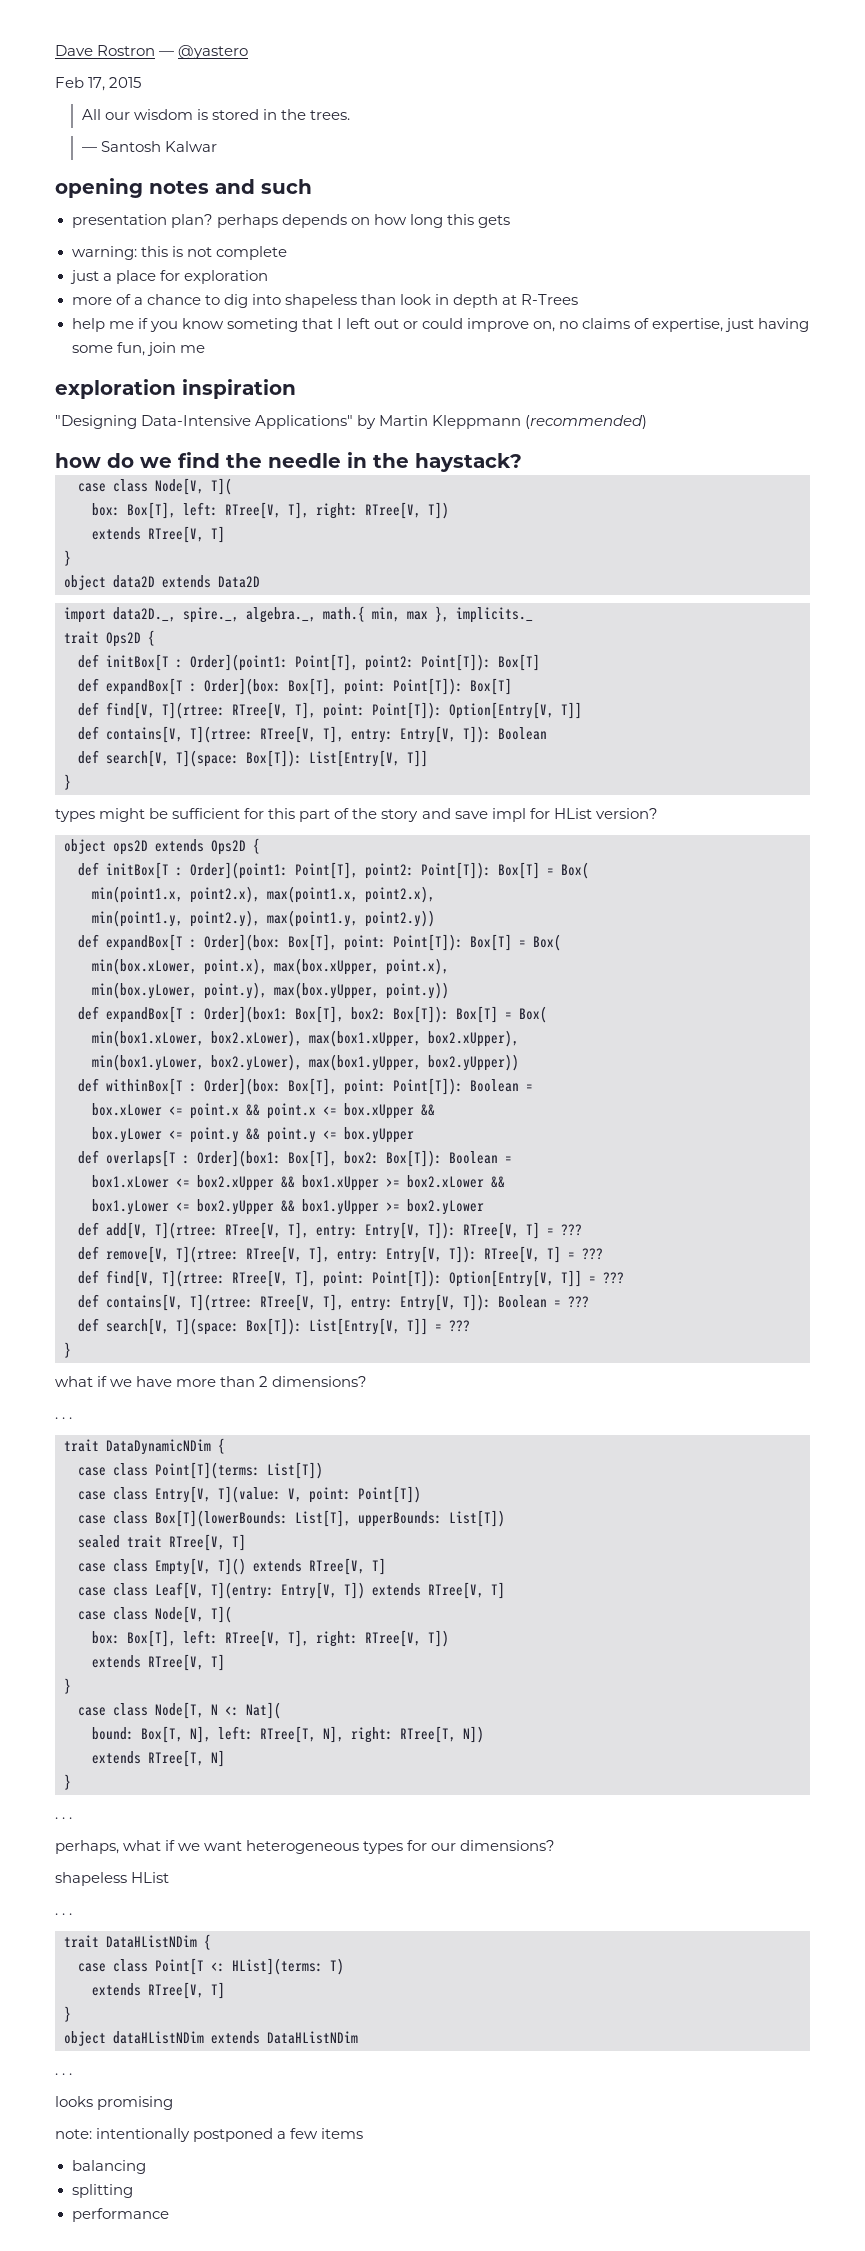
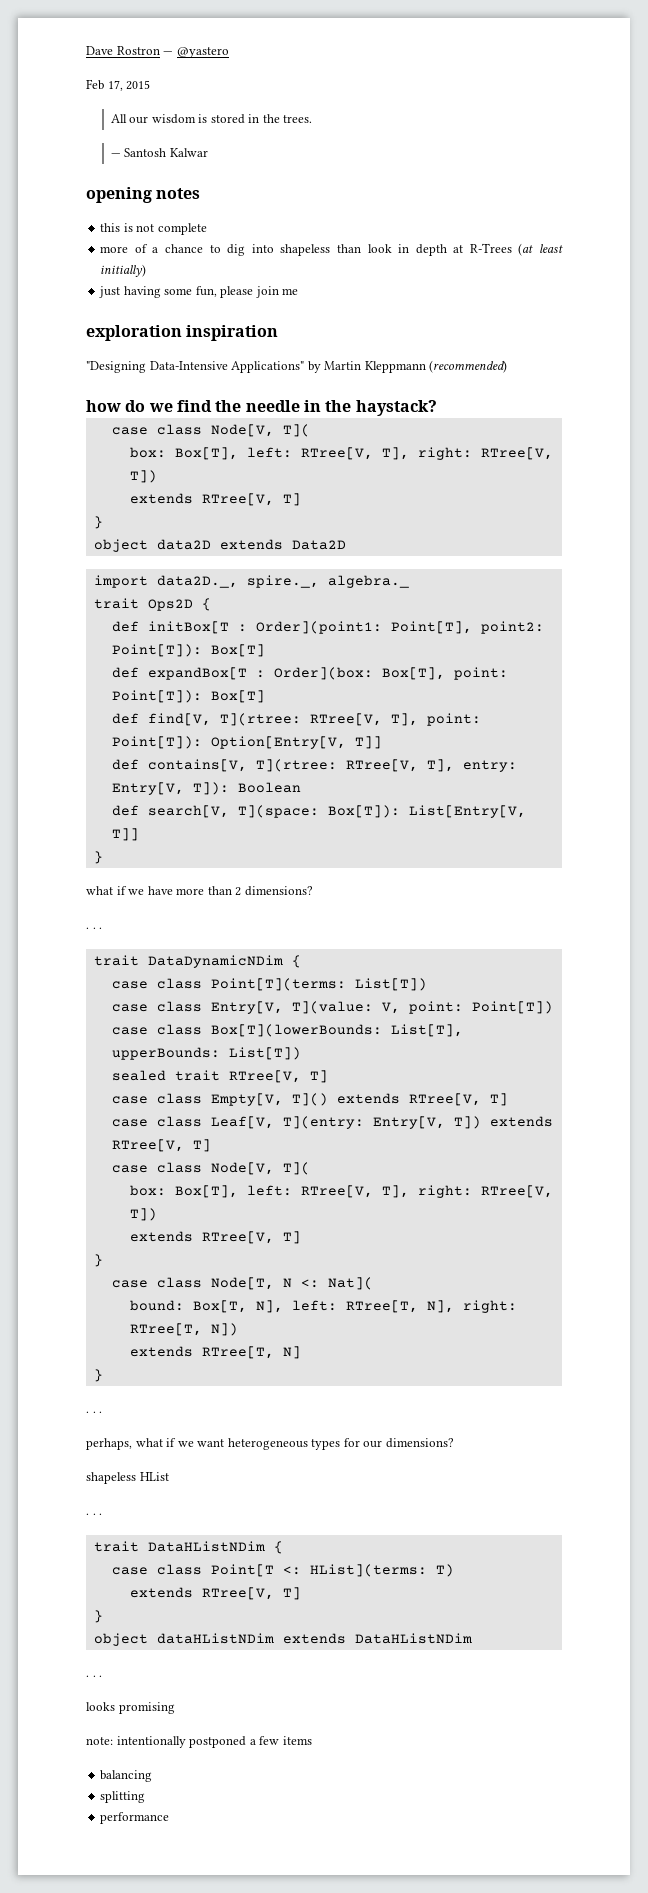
- opening notes and such
- presentation plan? perhaps depends on how long this gets
- warning: this is not complete
+ opening notes
+ this is not complete
- just a place for exploration
- more of a chance to dig into shapeless than look in depth at R-Trees
- help me if you know someting that I left out or could improve on, no claims of expertise, just having some fun, join me
+ more of a chance to dig into shapeless than look in depth at R-Trees (at least initially)
+ just having some fun, please join me
- import data2D._, spire._, algebra._, math.{ min, max }, implicits._
+ import data2D._, spire._, algebra._
- types might be sufficient for this part of the story and save impl for HList version?
- object ops2D extends Ops2D {
- def initBox[T : Order](point1: Point[T], point2: Point[T]): Box[T] = Box(
- min(point1.x, point2.x), max(point1.x, point2.x),
- min(point1.y, point2.y), max(point1.y, point2.y))
- def expandBox[T : Order](box: Box[T], point: Point[T]): Box[T] = Box(
- min(box.xLower, point.x), max(box.xUpper, point.x),
- min(box.yLower, point.y), max(box.yUpper, point.y))
- def expandBox[T : Order](box1: Box[T], box2: Box[T]): Box[T] = Box(
- min(box1.xLower, box2.xLower), max(box1.xUpper, box2.xUpper),
- min(box1.yLower, box2.yLower), max(box1.yUpper, box2.yUpper))
- def withinBox[T : Order](box: Box[T], point: Point[T]): Boolean =
- box.xLower <= point.x && point.x <= box.xUpper &&
- box.yLower <= point.y && point.y <= box.yUpper
- def overlaps[T : Order](box1: Box[T], box2: Box[T]): Boolean =
- box1.xLower <= box2.xUpper && box1.xUpper >= box2.xLower &&
- box1.yLower <= box2.yUpper && box1.yUpper >= box2.yLower
- def add[V, T](rtree: RTree[V, T], entry: Entry[V, T]): RTree[V, T] = ???
- def remove[V, T](rtree: RTree[V, T], entry: Entry[V, T]): RTree[V, T] = ???
- def find[V, T](rtree: RTree[V, T], point: Point[T]): Option[Entry[V, T]] = ???
- def contains[V, T](rtree: RTree[V, T], entry: Entry[V, T]): Boolean = ???
- def search[V, T](space: Box[T]): List[Entry[V, T]] = ???
- }

